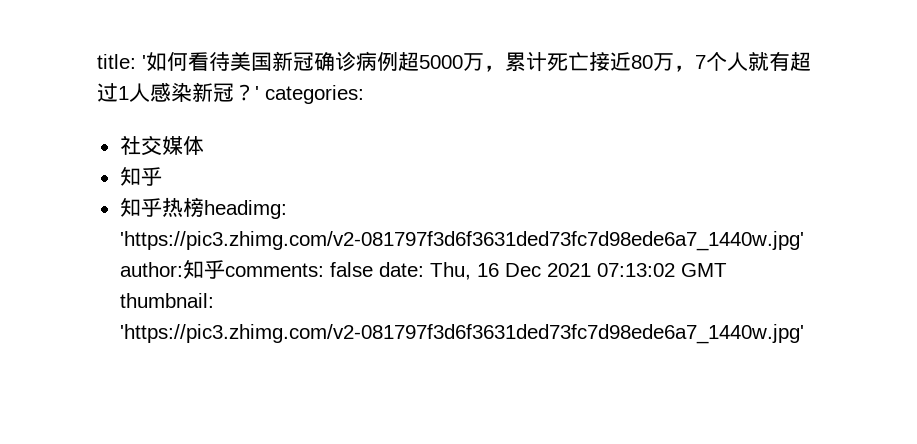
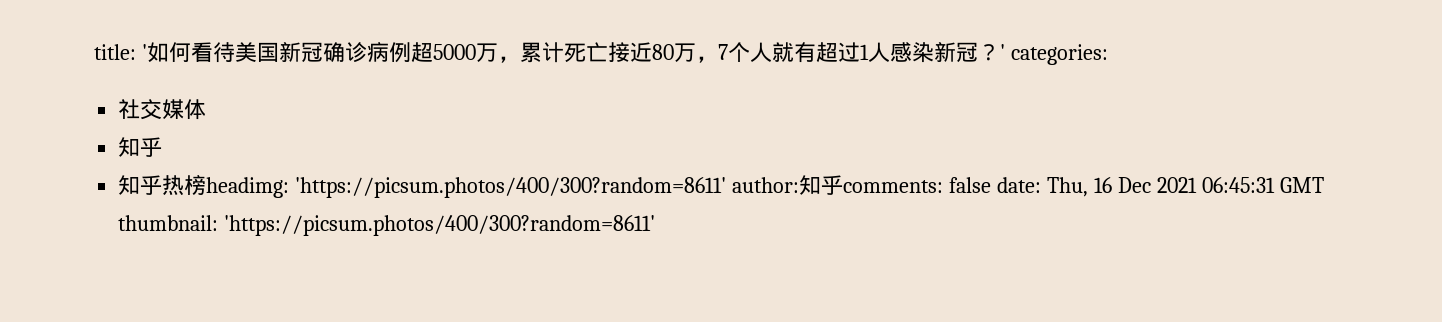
- 知乎热榜headimg: 'https://pic3.zhimg.com/v2-081797f3d6f3631ded73fc7d98ede6a7_1440w.jpg' author:知乎comments: false date: Thu, 16 Dec 2021 07:13:02 GMT thumbnail: 'https://pic3.zhimg.com/v2-081797f3d6f3631ded73fc7d98ede6a7_1440w.jpg'
+ 知乎热榜headimg: 'https://picsum.photos/400/300?random=8611' author:知乎comments: false date: Thu, 16 Dec 2021 06:45:31 GMT thumbnail: 'https://picsum.photos/400/300?random=8611'

